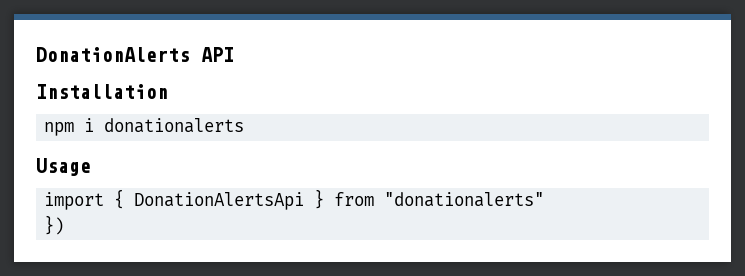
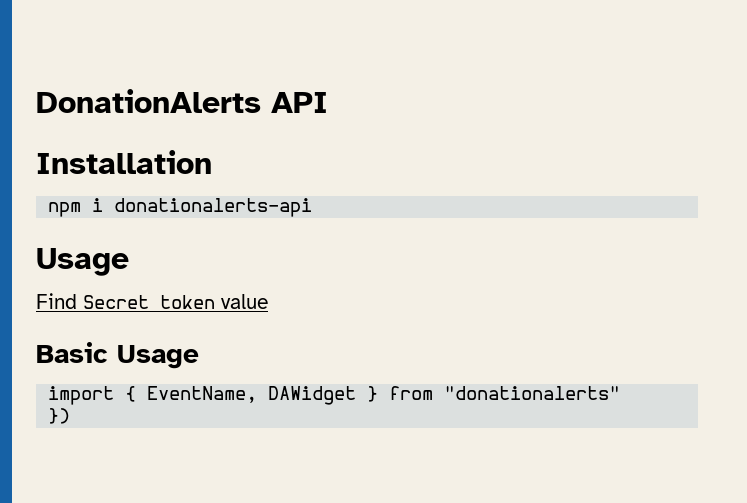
- npm i donationalerts
+ npm i donationalerts-api
  Usage
+ Find Secret token value
+ Basic Usage
- import { DonationAlertsApi } from "donationalerts"
+ import { EventName, DAWidget } from "donationalerts"

